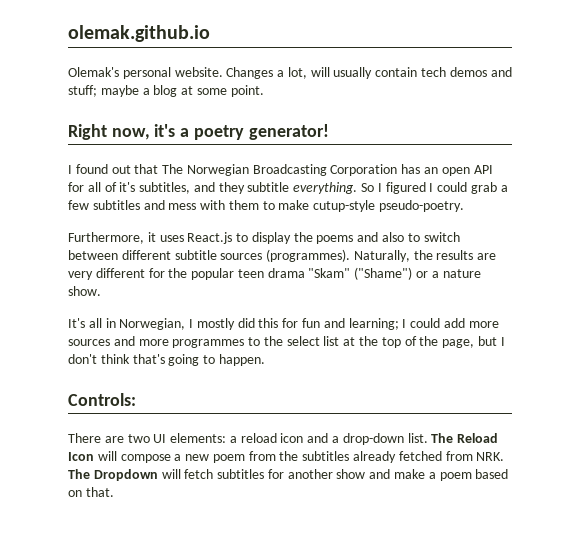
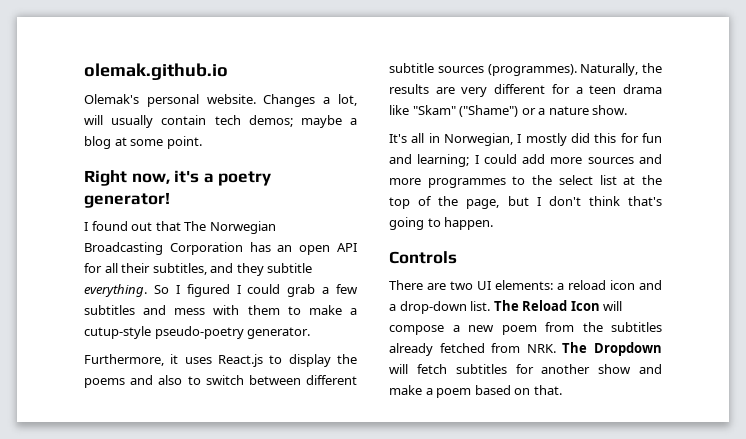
- Changes a lot, will usually contain tech demos and stuff; maybe a blog at some point.
+ Changes a lot, will usually contain tech demos; maybe a blog at some point.
- I found out that The Norwegian Broadcasting Corporation has an open API for all of it's subtitles, and they subtitle everything.
+ I found out that The Norwegian Broadcasting Corporation has an open API for all their subtitles, and they subtitle everything.
- So I figured I could grab a few subtitles and mess with them to make cutup-style pseudo-poetry.
+ So I figured I could grab a few subtitles and mess with them to make a cutup-style pseudo-poetry generator.
- Naturally, the results are very different for the popular teen drama "Skam" ("Shame") or a nature show.
+ Naturally, the results are very different for a teen drama like "Skam" ("Shame") or a nature show.
- Controls:
+ Controls

